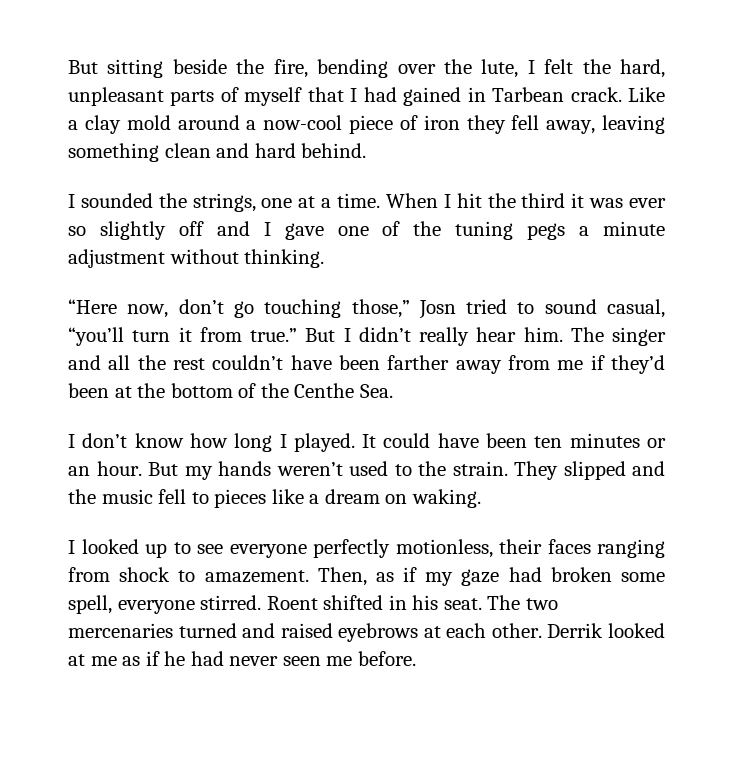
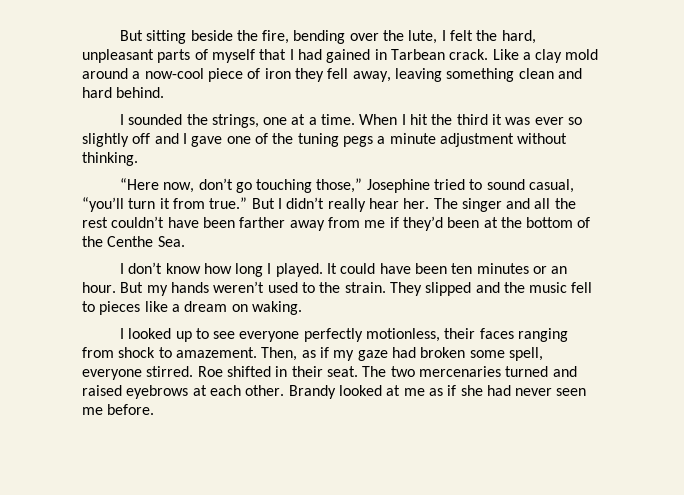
- “Here now, don’t go touching those,” Josn tried to sound casual, “you’ll turn it from true.”
+ “Here now, don’t go touching those,” Josephine tried to sound casual, “you’ll turn it from true.”
- But I didn’t really hear him.
+ But I didn’t really hear her.
- Roent shifted in his seat.
+ Roe shifted in their seat.
- Derrik looked at me as if he had never seen me before.
+ Brandy looked at me as if she had never seen me before.

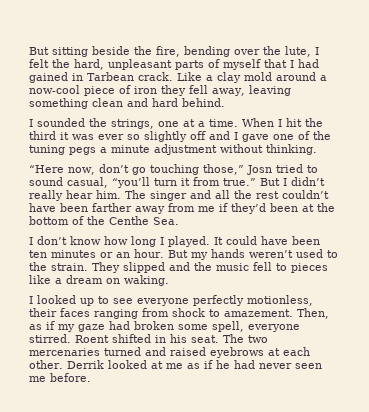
- “Here now, don’t go touching those,” Josephine tried to sound casual, “you’ll turn it from true.”
+ “Here now, don’t go touching those,” Josn tried to sound casual, “you’ll turn it from true.”
- But I didn’t really hear her.
+ But I didn’t really hear him.
- Roe shifted in their seat.
+ Roent shifted in his seat.
- Brandy looked at me as if she had never seen me before.
+ Derrik looked at me as if he had never seen me before.

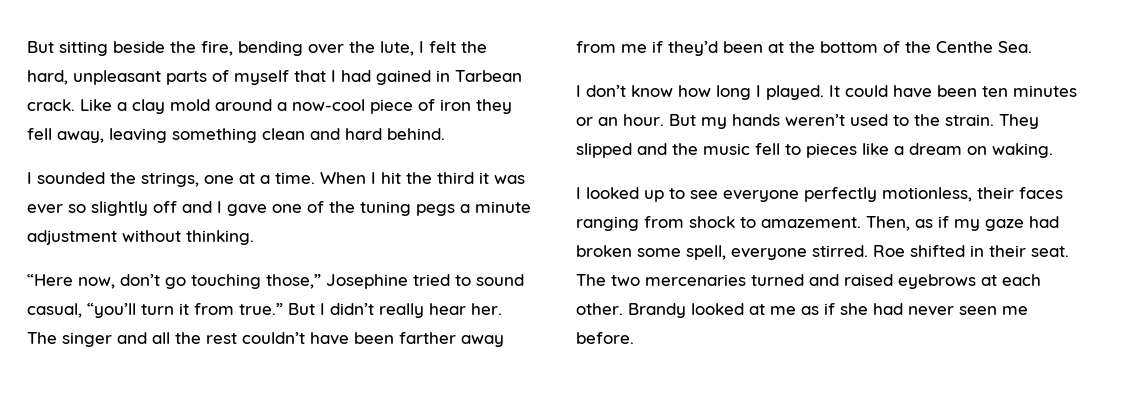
- “Here now, don’t go touching those,” Josn tried to sound casual, “you’ll turn it from true.”
+ “Here now, don’t go touching those,” Josephine tried to sound casual, “you’ll turn it from true.”
- But I didn’t really hear him.
+ But I didn’t really hear her.
- Roent shifted in his seat.
+ Roe shifted in their seat.
- Derrik looked at me as if he had never seen me before.
+ Brandy looked at me as if she had never seen me before.

